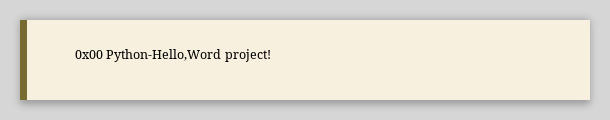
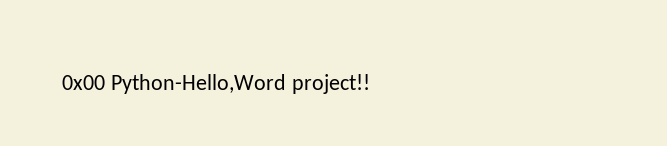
- 0x00 Python-Hello,Word project!
+ 0x00 Python-Hello,Word project!!

